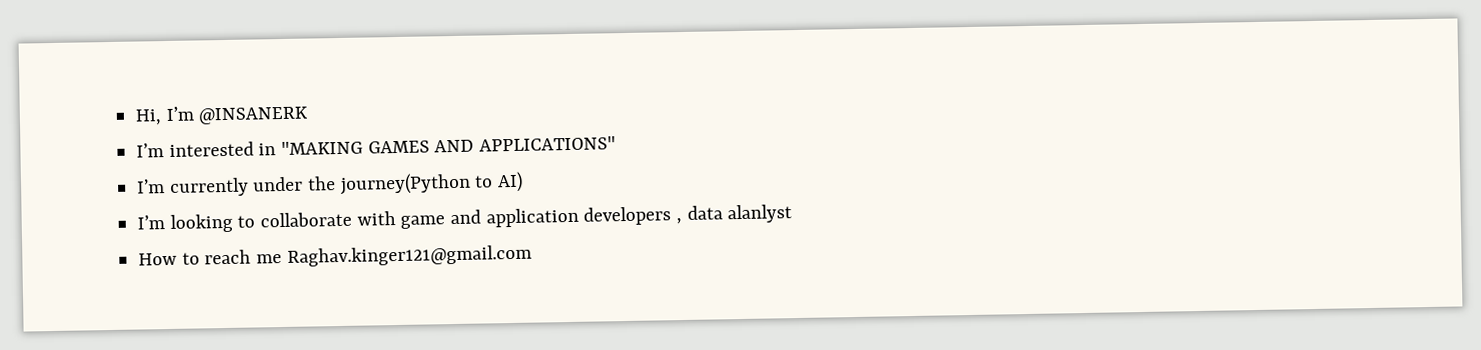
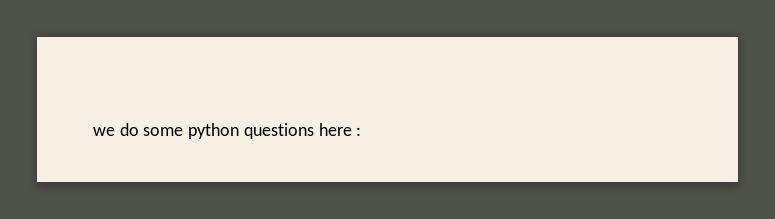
- Hi, I’m @INSANERK
- I’m interested in "MAKING GAMES AND APPLICATIONS"
- I’m currently under the journey(Python to AI)
- I’m looking to collaborate with game and application developers , data alanlyst
- How to reach me Raghav.kinger121@gmail.com
+ we do some python questions here :

